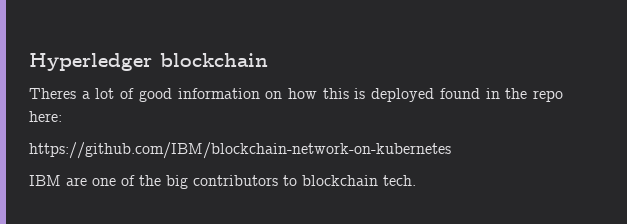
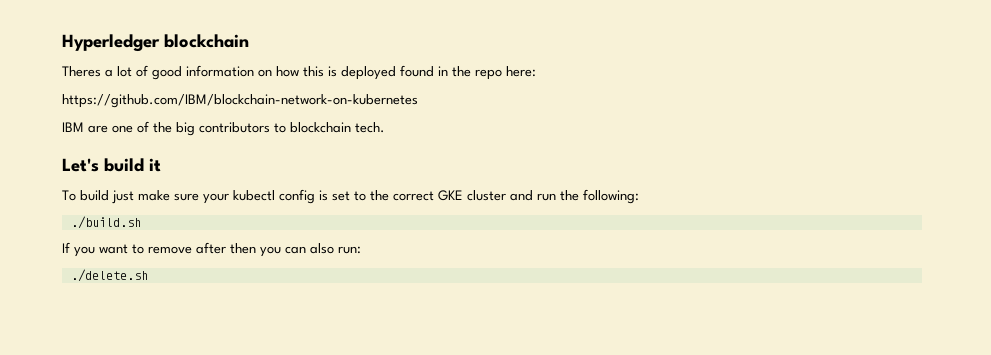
+ Let's build it
+ To build just make sure your kubectl config is set to the correct GKE cluster and run the following:
+ ./build.sh
+ If you want to remove after then you can also run:
+ ./delete.sh

